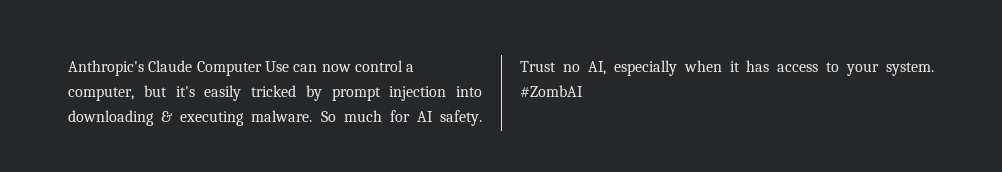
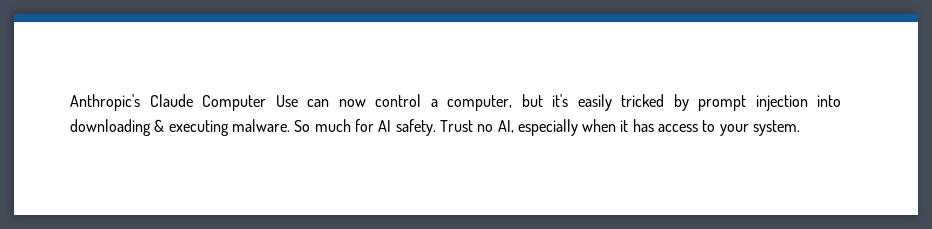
- #ZombAI

